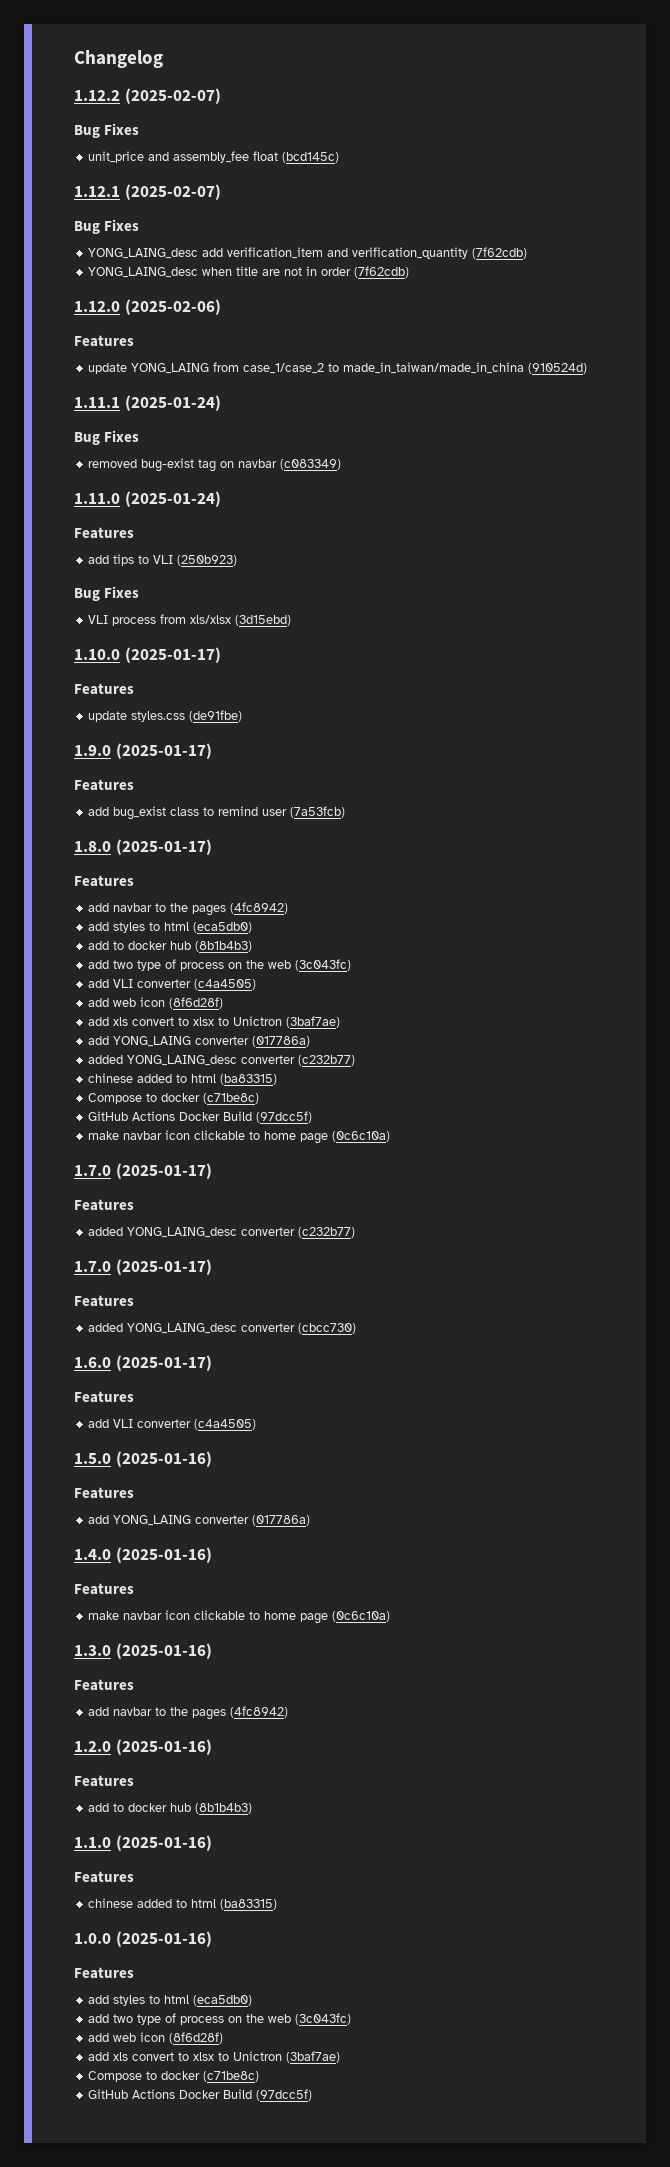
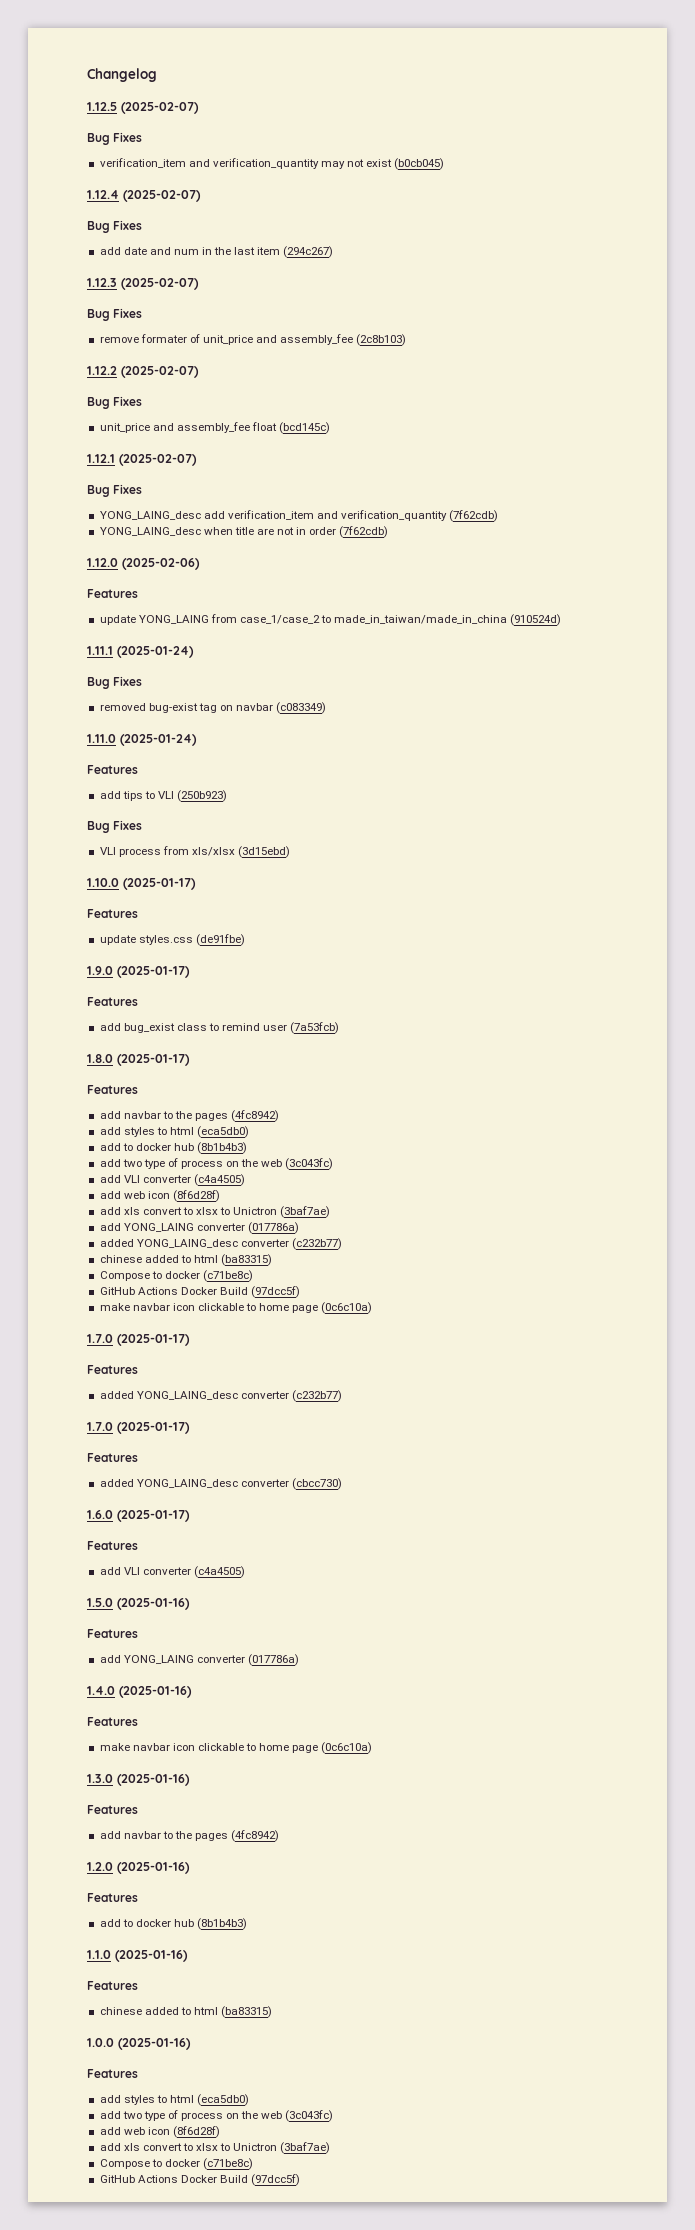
+ 1.12.5 (2025-02-07)
+ Bug Fixes
+ verification_item and verification_quantity may not exist (b0cb045)
+ 1.12.4 (2025-02-07)
+ Bug Fixes
+ add date and num in the last item (294c267)
+ 1.12.3 (2025-02-07)
+ Bug Fixes
+ remove formater of unit_price and assembly_fee (2c8b103)

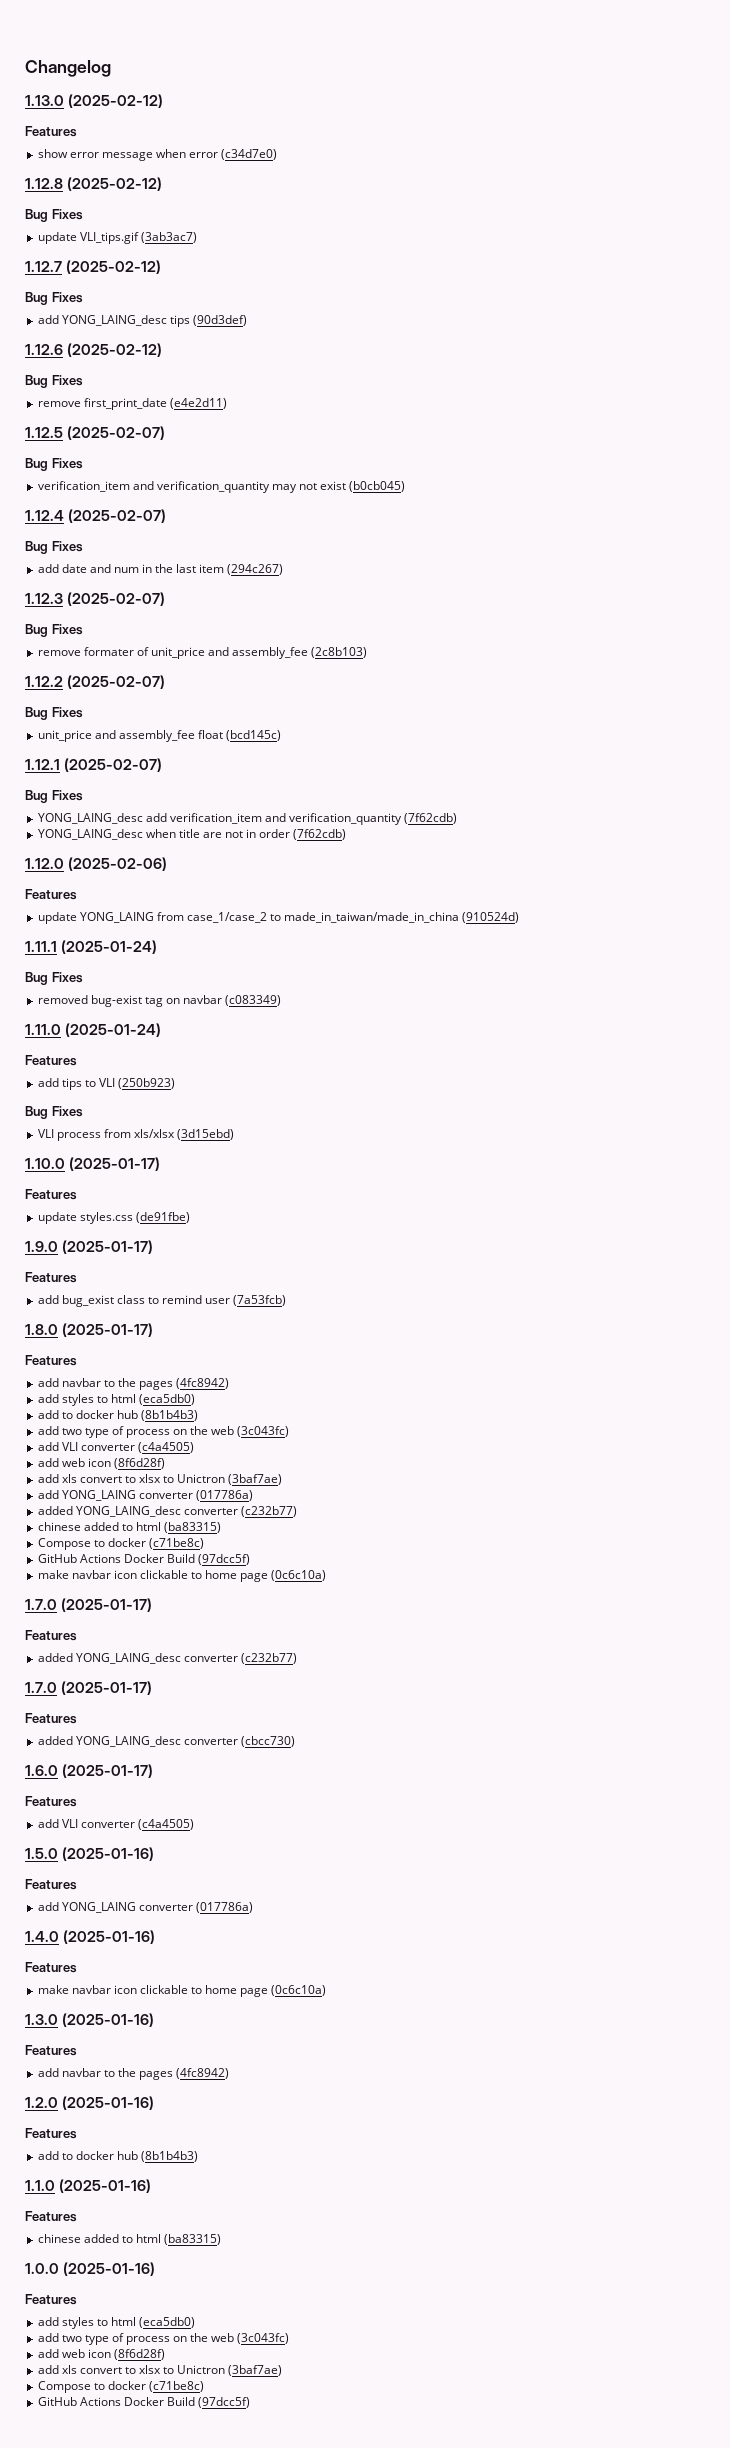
+ 1.13.0 (2025-02-12)
+ Features
+ show error message when error (c34d7e0)
+ 1.12.8 (2025-02-12)
+ Bug Fixes
+ update VLI_tips.gif (3ab3ac7)
+ 1.12.7 (2025-02-12)
+ Bug Fixes
+ add YONG_LAING_desc tips (90d3def)
+ 1.12.6 (2025-02-12)
+ Bug Fixes
+ remove first_print_date (e4e2d11)

